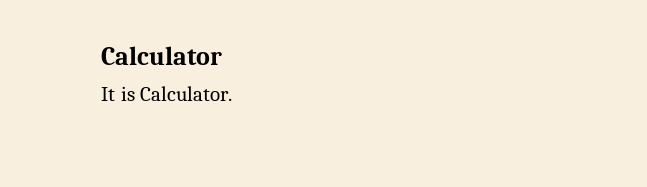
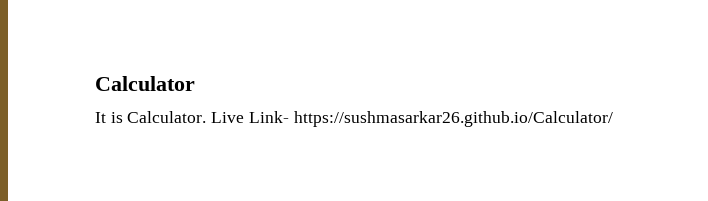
+ Live Link- https://sushmasarkar26.github.io/Calculator/

